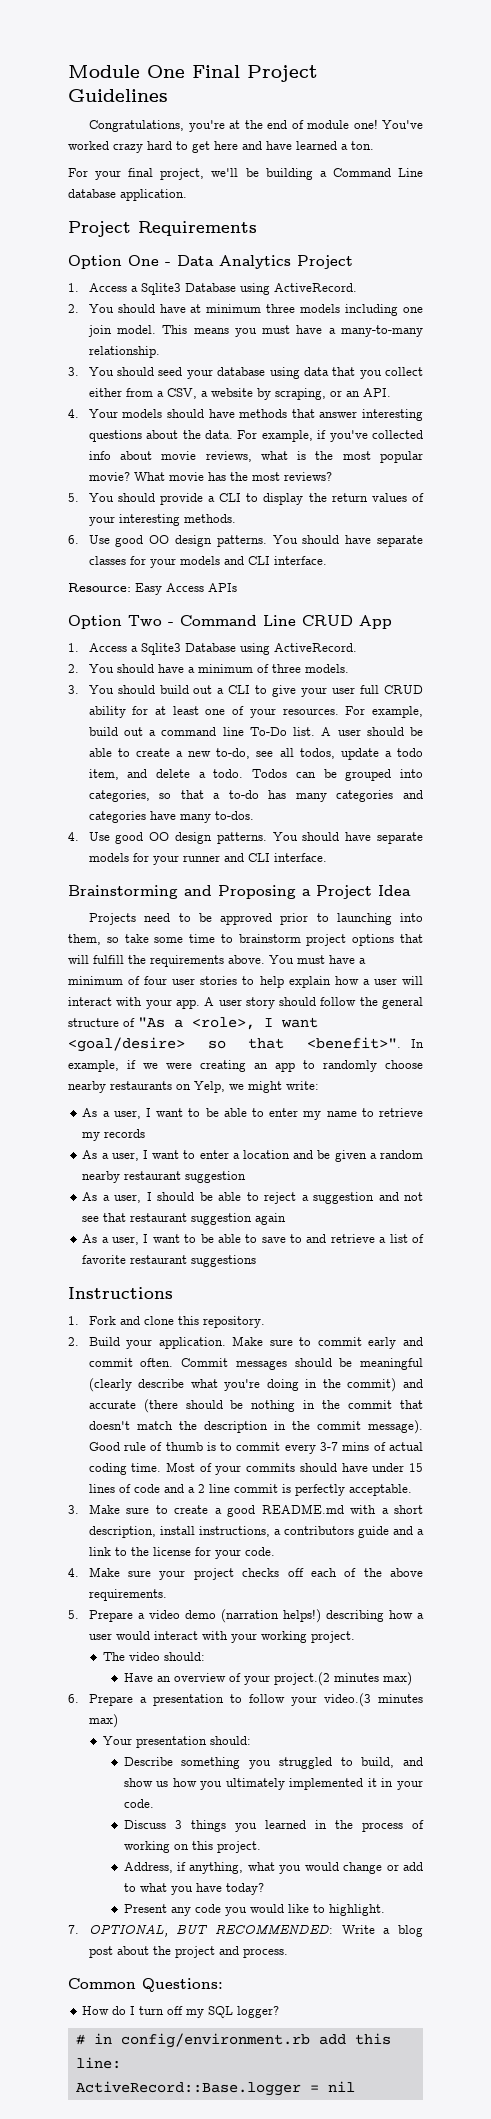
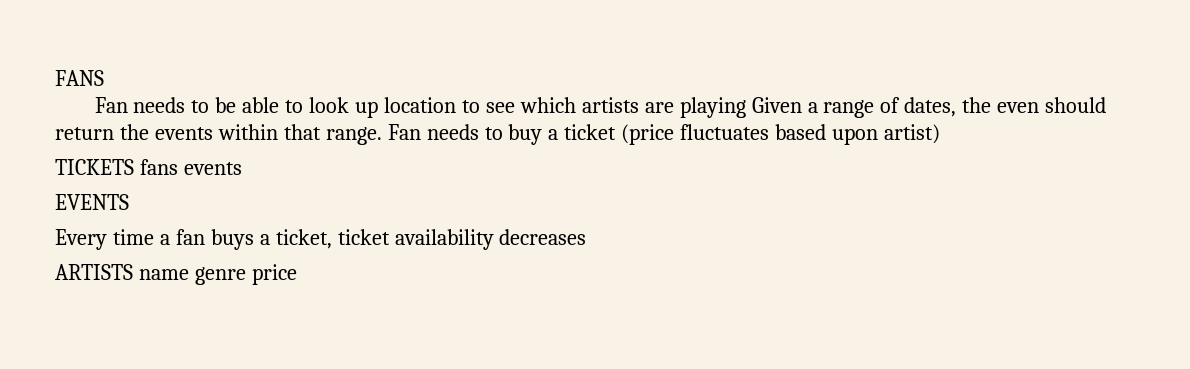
- Module One Final Project Guidelines
- Congratulations, you're at the end of module one! You've worked crazy hard to get here and have learned a ton.
- For your final project, we'll be building a Command Line database application.
- Project Requirements
- Option One - Data Analytics Project
- 1. Access a Sqlite3 Database using ActiveRecord.
- 2. You should have at minimum three models including one join model. This means you must have a many-to-many relationship.
- 3. You should seed your database using data that you collect either from a CSV, a website by scraping, or an API.
- 4. Your models should have methods that answer interesting questions about the data. For example, if you've collected info about movie reviews, what is the most popular movie? What movie has the most reviews?
- 5. You should provide a CLI to display the return values of your interesting methods.
- 6. Use good OO design patterns. You should have separate classes for your models and CLI interface.
- Resource: Easy Access APIs
- Option Two - Command Line CRUD App
- 1. Access a Sqlite3 Database using ActiveRecord.
- 2. You should have a minimum of three models.
- 3. You should build out a CLI to give your user full CRUD ability for at least one of your resources. For example, build out a command line To-Do list. A user should be able to create a new to-do, see all todos, update a todo item, and delete a todo. Todos can be grouped into categories, so that a to-do has many categories and categories have many to-dos.
- 4. Use good OO design patterns. You should have separate models for your runner and CLI interface.
- Brainstorming and Proposing a Project Idea
- Projects need to be approved prior to launching into them, so take some time to brainstorm project options that will fulfill the requirements above. You must have a minimum of four user stories to help explain how a user will interact with your app. A user story should follow the general structure of "As a <role>, I want <goal/desire> so that <benefit>". In example, if we were creating an app to randomly choose nearby restaurants on Yelp, we might write:
- As a user, I want to be able to enter my name to retrieve my records
- As a user, I want to enter a location and be given a random nearby restaurant suggestion
- As a user, I should be able to reject a suggestion and not see that restaurant suggestion again
- As a user, I want to be able to save to and retrieve a list of favorite restaurant suggestions
- Instructions
- 1. Fork and clone this repository.
- 2. Build your application. Make sure to commit early and commit often. Commit messages should be meaningful (clearly describe what you're doing in the commit) and accurate (there should be nothing in the commit that doesn't match the description in the commit message). Good rule of thumb is to commit every 3-7 mins of actual coding time. Most of your commits should have under 15 lines of code and a 2 line commit is perfectly acceptable.
- 3. Make sure to create a good README.md with a short description, install instructions, a contributors guide and a link to the license for your code.
- 4. Make sure your project checks off each of the above requirements.
- 5. Prepare a video demo (narration helps!) describing how a user would interact with your working project.
- The video should:
- Have an overview of your project.(2 minutes max)
- 6. Prepare a presentation to follow your video.(3 minutes max)
- Your presentation should:
- Describe something you struggled to build, and show us how you ultimately implemented it in your code.
- Discuss 3 things you learned in the process of working on this project.
- Address, if anything, what you would change or add to what you have today?
- Present any code you would like to highlight.
- 7. OPTIONAL, BUT RECOMMENDED: Write a blog post about the project and process.
- Common Questions:
- How do I turn off my SQL logger?
- # in config/environment.rb add this line:
- ActiveRecord::Base.logger = nil
+ FANS
+ Fan needs to be able to look up location to see which artists are playing Given a range of dates, the even should return the events within that range. Fan needs to buy a ticket (price fluctuates based upon artist)
+ TICKETS fans events
+ EVENTS
+ Every time a fan buys a ticket, ticket availability decreases
+ ARTISTS name genre price

